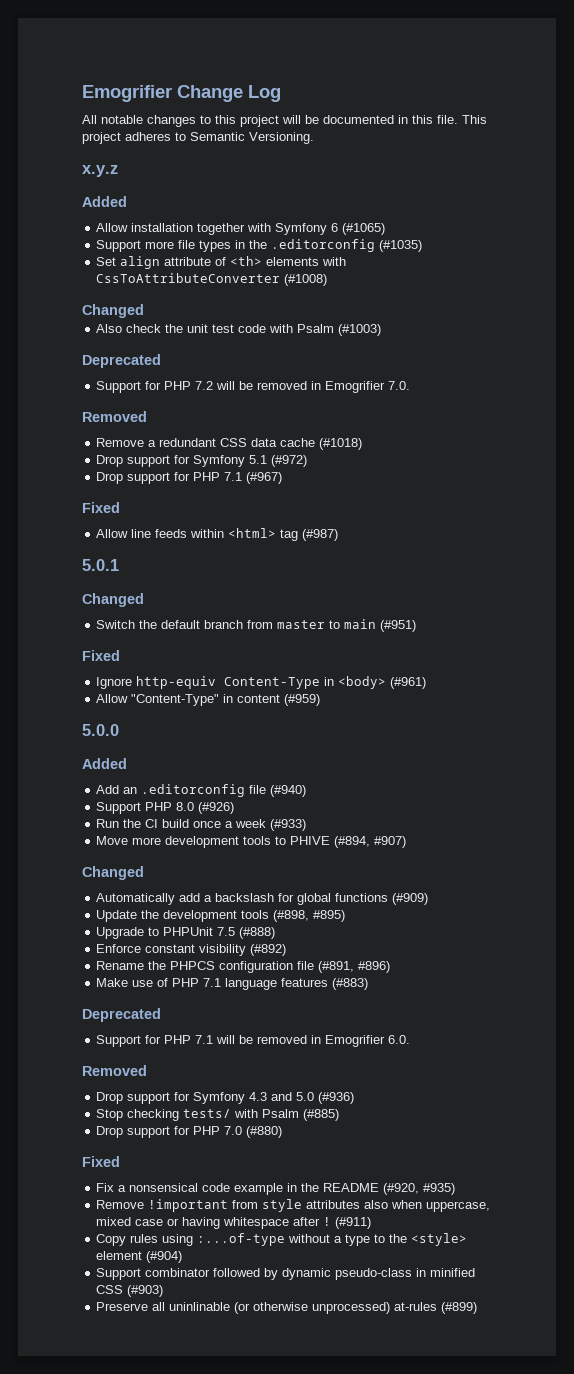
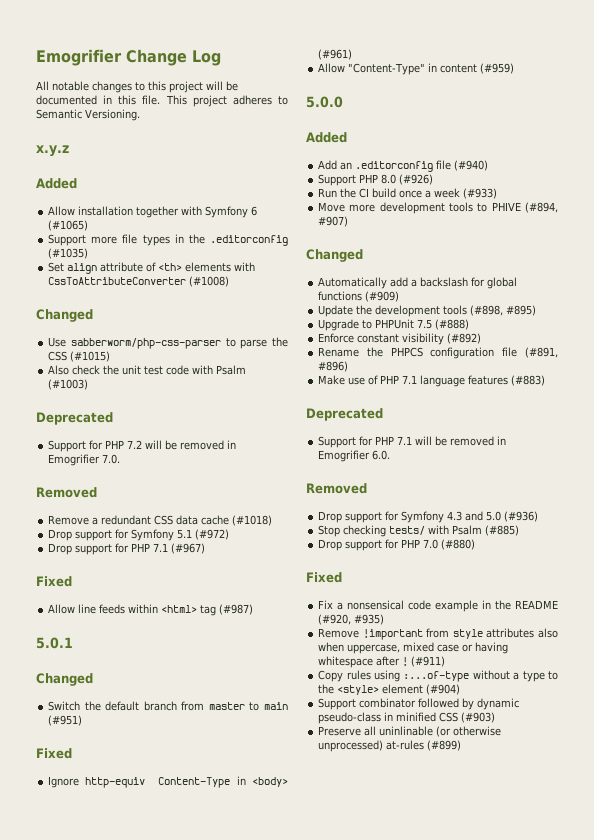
+ Use sabberworm/php-css-parser to parse the CSS (#1015)

